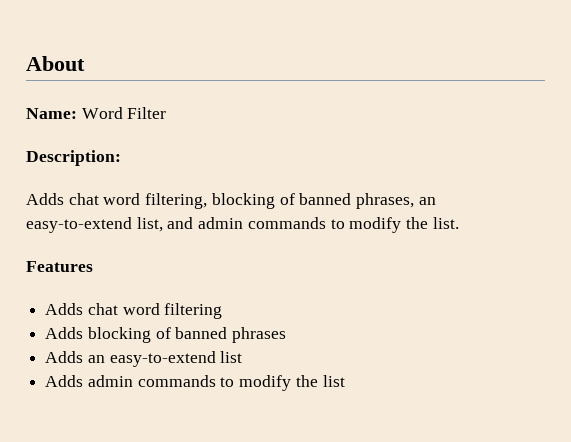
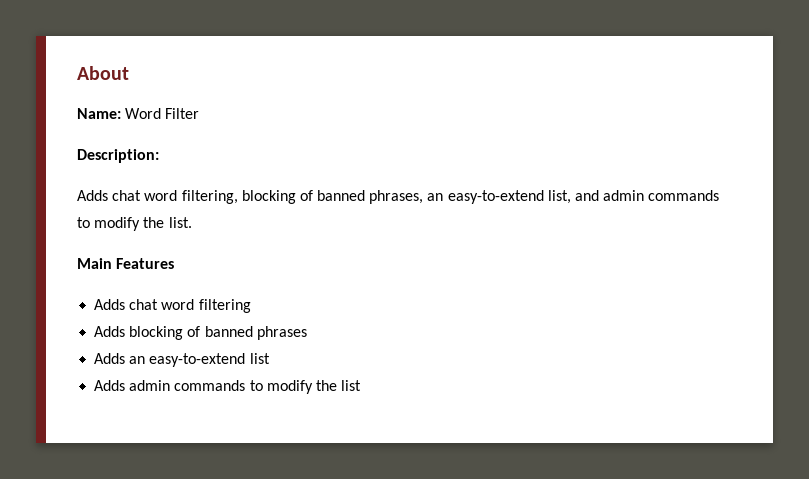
- Features
+ Main Features

